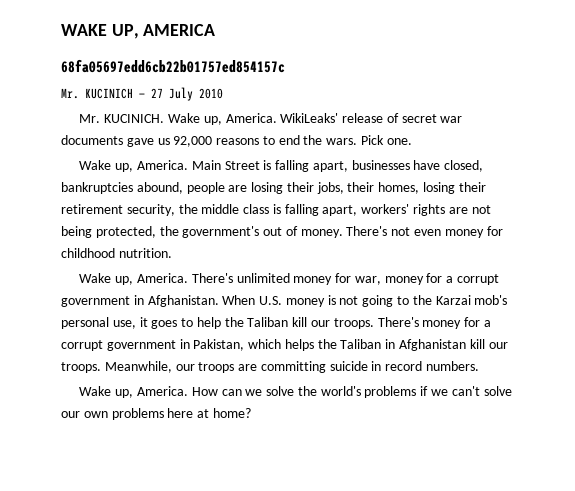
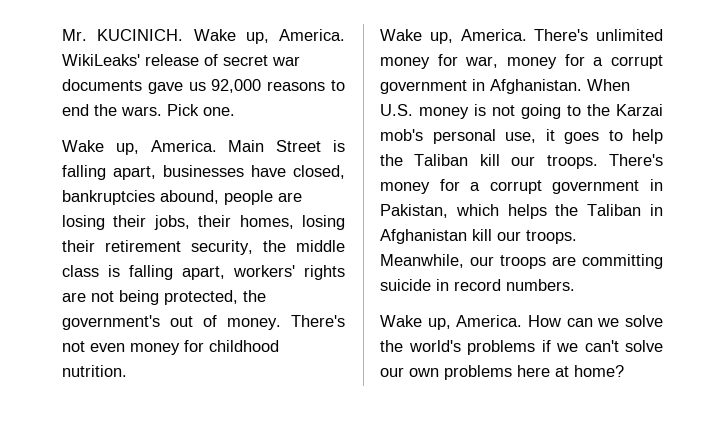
- WAKE UP, AMERICA
- 68fa05697edd6cb22b01757ed854157c
- Mr. KUCINICH — 27 July 2010

